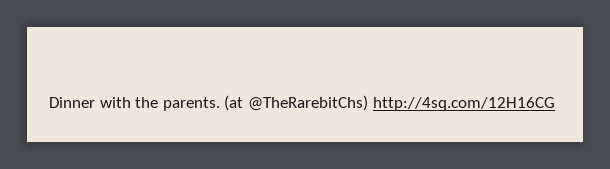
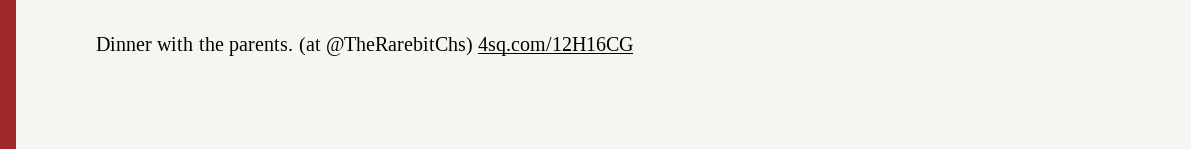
- (at @TheRarebitChs) http://4sq.com/12H16CG
+ (at @TheRarebitChs) 4sq.com/12H16CG

